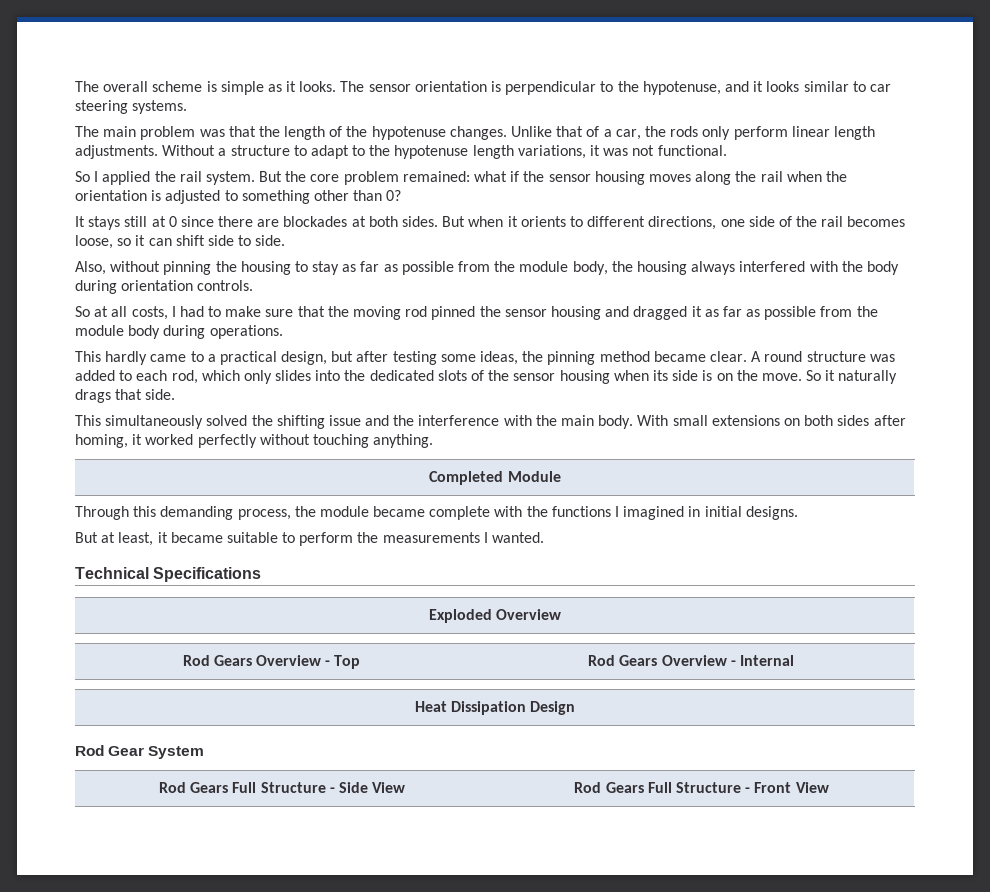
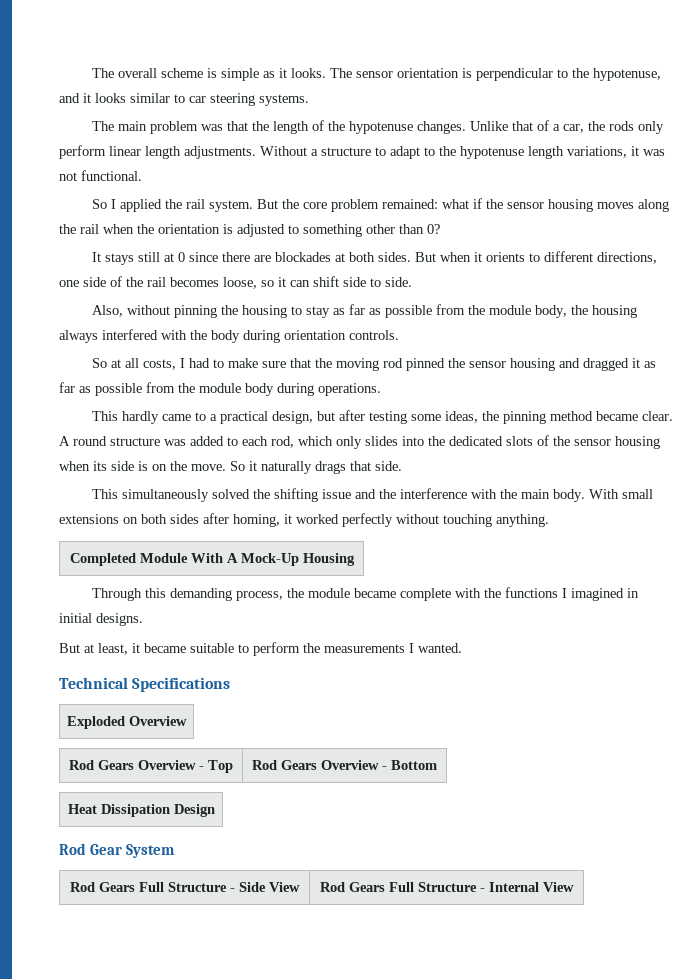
- Completed Module
+ Completed Module With A Mock-Up Housing
- Rod Gears Overview - Top | Rod Gears Overview - Internal
+ Rod Gears Overview - Top | Rod Gears Overview - Bottom
- Rod Gears Full Structure - Side View | Rod Gears Full Structure - Front View
+ Rod Gears Full Structure - Side View | Rod Gears Full Structure - Internal View

